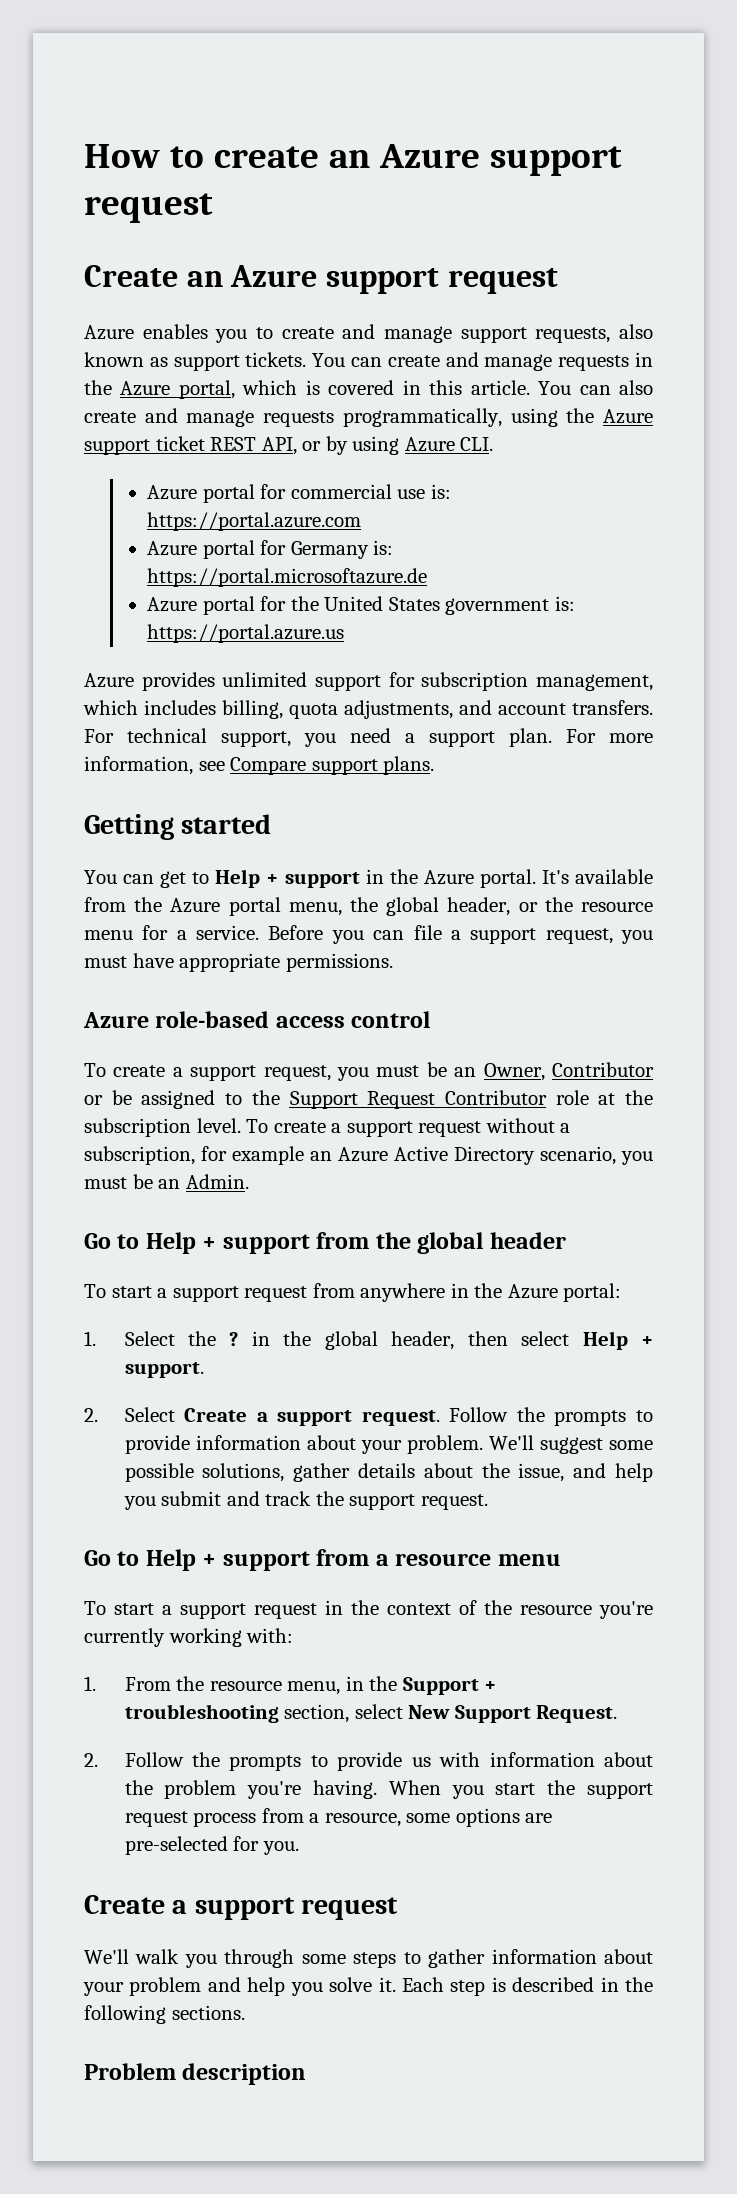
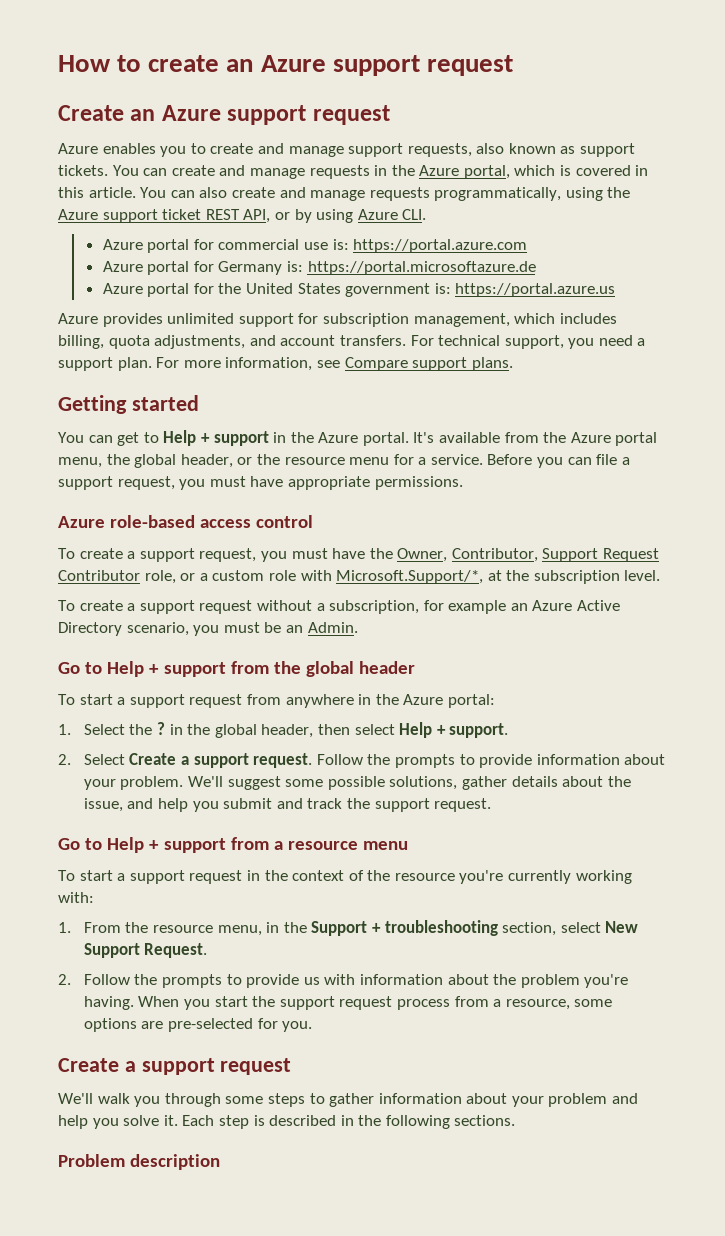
- To create a support request, you must be an Owner, Contributor or be assigned to the Support Request Contributor role at the subscription level. To create a support request without a subscription, for example an Azure Active Directory scenario, you must be an Admin.
+ To create a support request, you must have the Owner, Contributor, Support Request Contributor role, or a custom role with Microsoft.Support/*, at the subscription level.
+ To create a support request without a subscription, for example an Azure Active Directory scenario, you must be an Admin.

